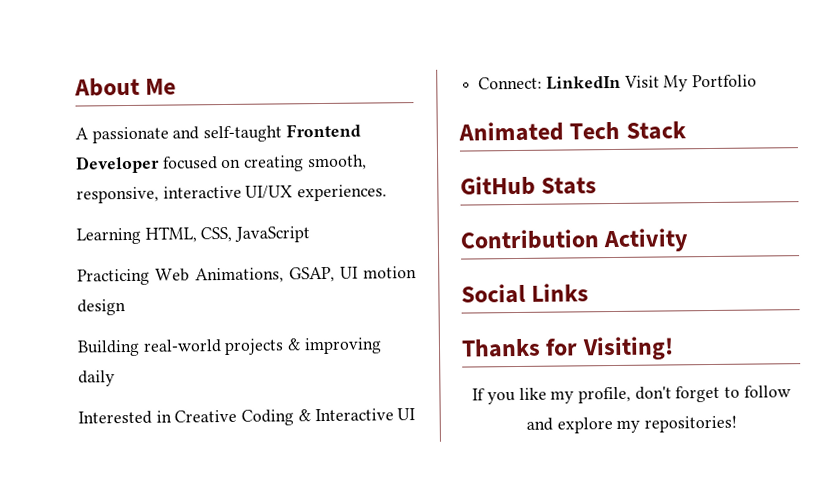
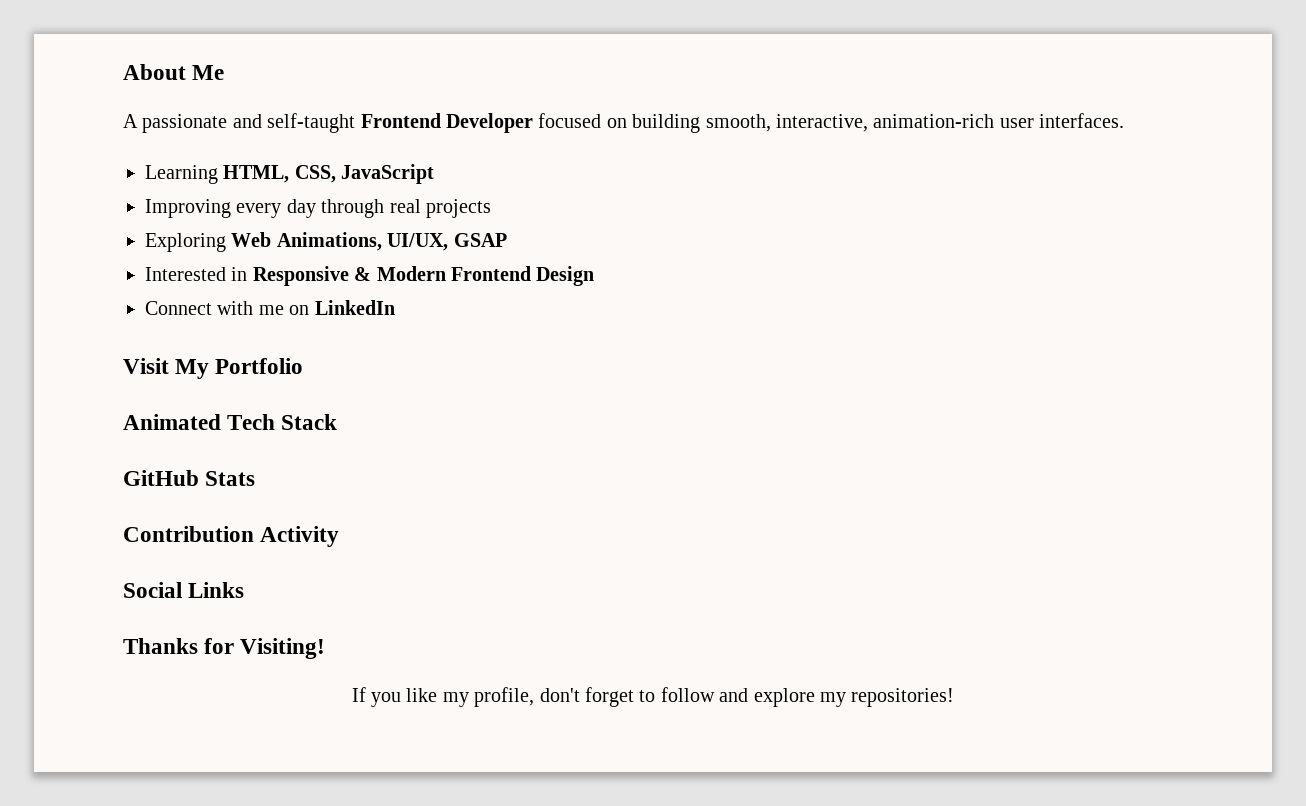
- A passionate and self-taught Frontend Developer focused on creating smooth, responsive, interactive UI/UX experiences.
+ A passionate and self-taught Frontend Developer focused on building smooth, interactive, animation-rich user interfaces.
  Learning HTML, CSS, JavaScript
- Practicing Web Animations, GSAP, UI motion design
- Building real-world projects & improving daily
- Interested in Creative Coding & Interactive UI
- Connect: LinkedIn Visit My Portfolio
+ Improving every day through real projects
+ Exploring Web Animations, UI/UX, GSAP
+ Interested in Responsive & Modern Frontend Design
+ Connect with me on LinkedIn
+ Visit My Portfolio

